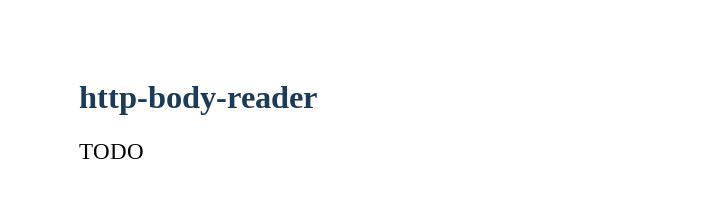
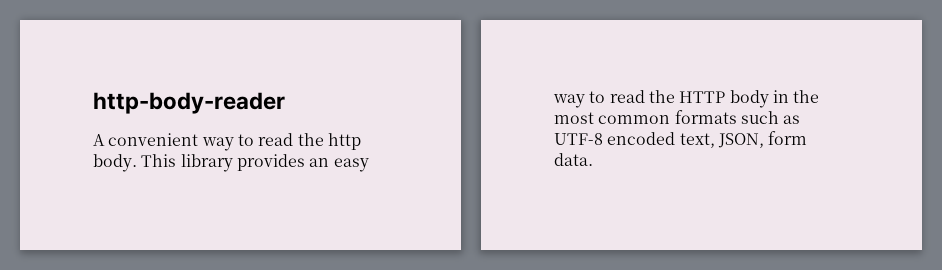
- TODO
+ A convenient way to read the http body. This library provides an easy way to read the HTTP body in the most common formats such as UTF-8 encoded text, JSON, form data.

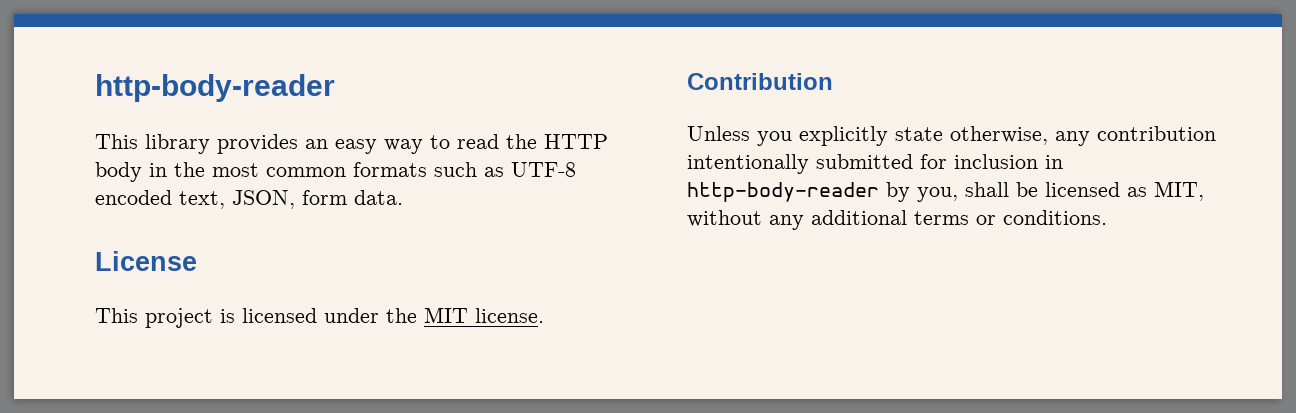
- A convenient way to read the http body.
+ License
+ This project is licensed under the MIT license.
+ Contribution
+ Unless you explicitly state otherwise, any contribution intentionally submitted for inclusion in http-body-reader by you, shall be licensed as MIT, without any additional terms or conditions.

